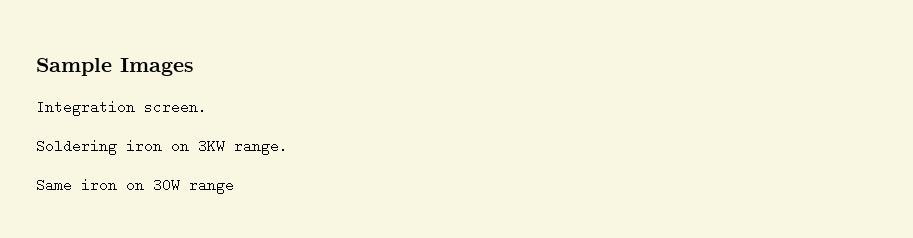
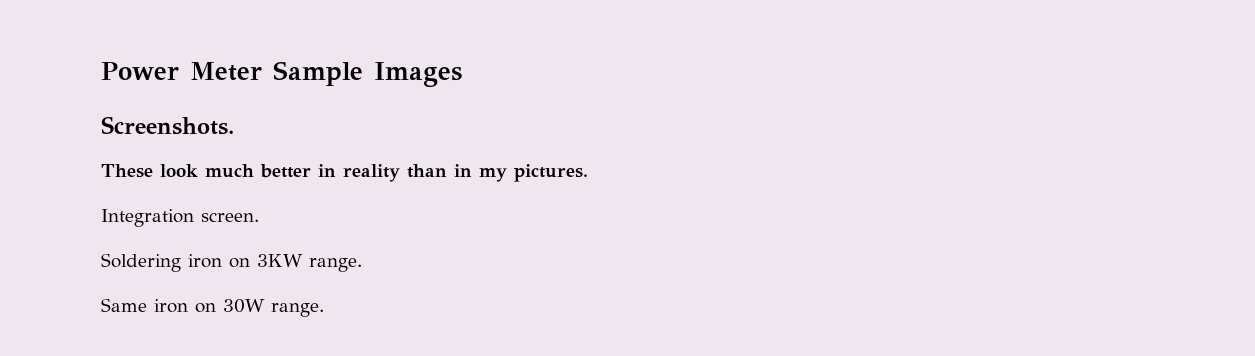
- Sample Images
+ Power Meter Sample Images
+ Screenshots.
+ These look much better in reality than in my pictures.
- Same iron on 30W range
+ Same iron on 30W range.

